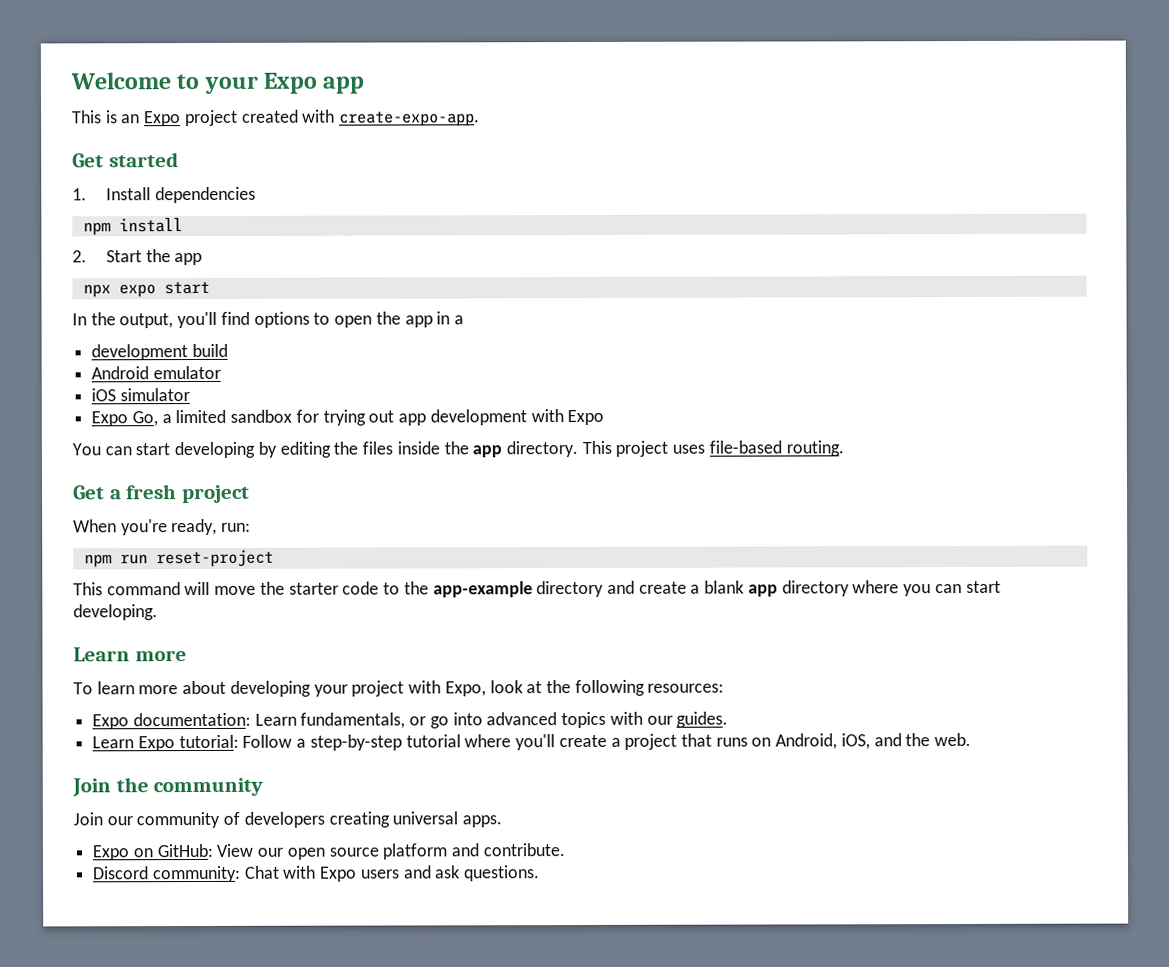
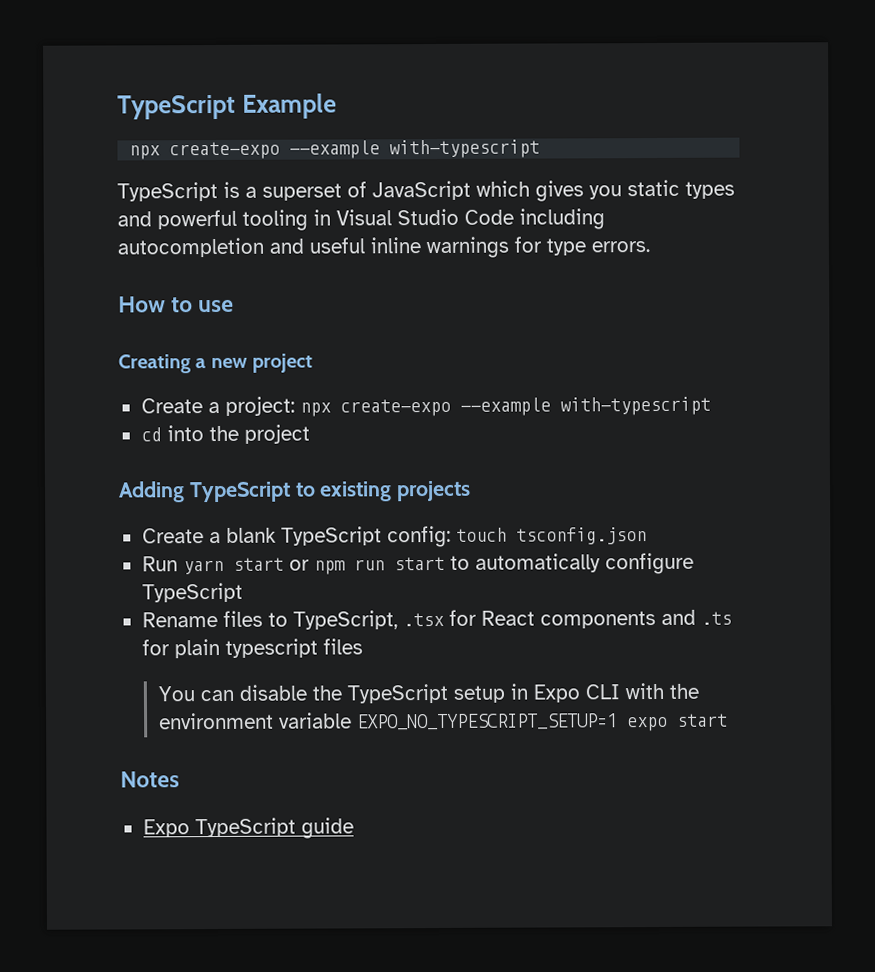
- Welcome to your Expo app
- This is an Expo project created with create-expo-app.
- Get started
- 1. Install dependencies
- npm install
- 2. Start the app
- npx expo start
- In the output, you'll find options to open the app in a
- development build
- Android emulator
- iOS simulator
- Expo Go, a limited sandbox for trying out app development with Expo
- You can start developing by editing the files inside the app directory. This project uses file-based routing.
- Get a fresh project
- When you're ready, run:
- npm run reset-project
- This command will move the starter code to the app-example directory and create a blank app directory where you can start developing.
- Learn more
- To learn more about developing your project with Expo, look at the following resources:
- Expo documentation: Learn fundamentals, or go into advanced topics with our guides.
- Learn Expo tutorial: Follow a step-by-step tutorial where you'll create a project that runs on Android, iOS, and the web.
- Join the community
- Join our community of developers creating universal apps.
- Expo on GitHub: View our open source platform and contribute.
- Discord community: Chat with Expo users and ask questions.
+ TypeScript Example
+ npx create-expo --example with-typescript
+ TypeScript is a superset of JavaScript which gives you static types and powerful tooling in Visual Studio Code including autocompletion and useful inline warnings for type errors.
+ How to use
+ Creating a new project
+ Create a project: npx create-expo --example with-typescript
+ cd into the project
+ Adding TypeScript to existing projects
+ Create a blank TypeScript config: touch tsconfig.json
+ Run yarn start or npm run start to automatically configure TypeScript
+ Rename files to TypeScript, .tsx for React components and .ts for plain typescript files
+ You can disable the TypeScript setup in Expo CLI with the environment variable EXPO_NO_TYPESCRIPT_SETUP=1 expo start
+ Notes
+ Expo TypeScript guide

